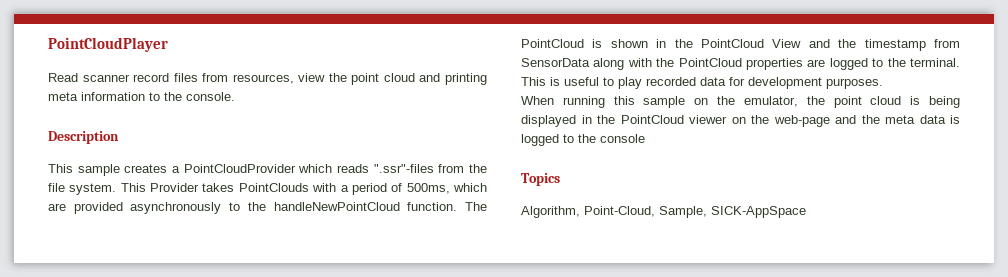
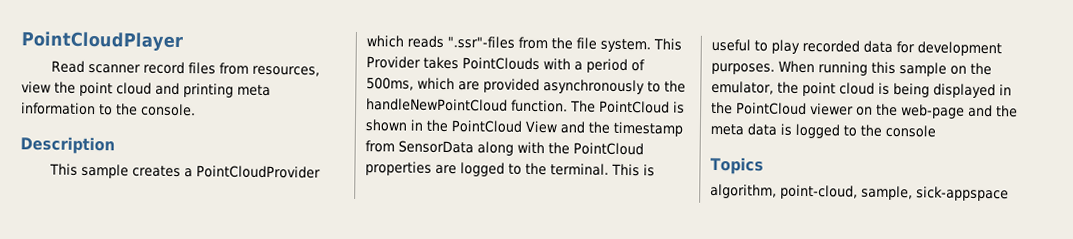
- This is useful to play recorded data for development purposes.
- When running this sample on the emulator, the point cloud is being displayed in the PointCloud viewer on the web-page and the meta data is logged to the console
+ This is useful to play recorded data for development purposes. When running this sample on the emulator, the point cloud is being displayed in the PointCloud viewer on the web-page and the meta data is logged to the console
- Algorithm, Point-Cloud, Sample, SICK-AppSpace
+ algorithm, point-cloud, sample, sick-appspace

